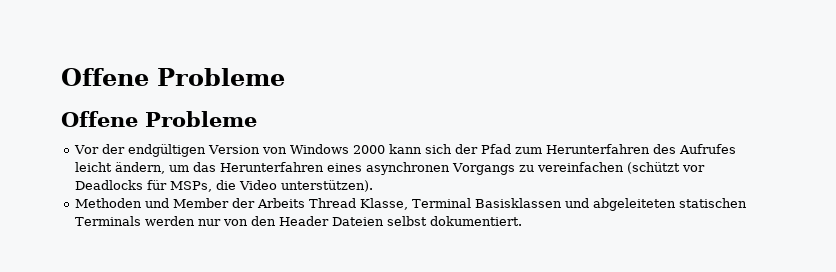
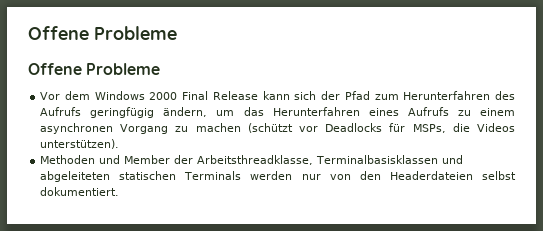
- Vor der endgültigen Version von Windows 2000 kann sich der Pfad zum Herunterfahren des Aufrufes leicht ändern, um das Herunterfahren eines asynchronen Vorgangs zu vereinfachen (schützt vor Deadlocks für MSPs, die Video unterstützen).
+ Vor dem Windows 2000 Final Release kann sich der Pfad zum Herunterfahren des Aufrufs geringfügig ändern, um das Herunterfahren eines Aufrufs zu einem asynchronen Vorgang zu machen (schützt vor Deadlocks für MSPs, die Videos unterstützen).
- Methoden und Member der Arbeits Thread Klasse, Terminal Basisklassen und abgeleiteten statischen Terminals werden nur von den Header Dateien selbst dokumentiert.
+ Methoden und Member der Arbeitsthreadklasse, Terminalbasisklassen und abgeleiteten statischen Terminals werden nur von den Headerdateien selbst dokumentiert.

